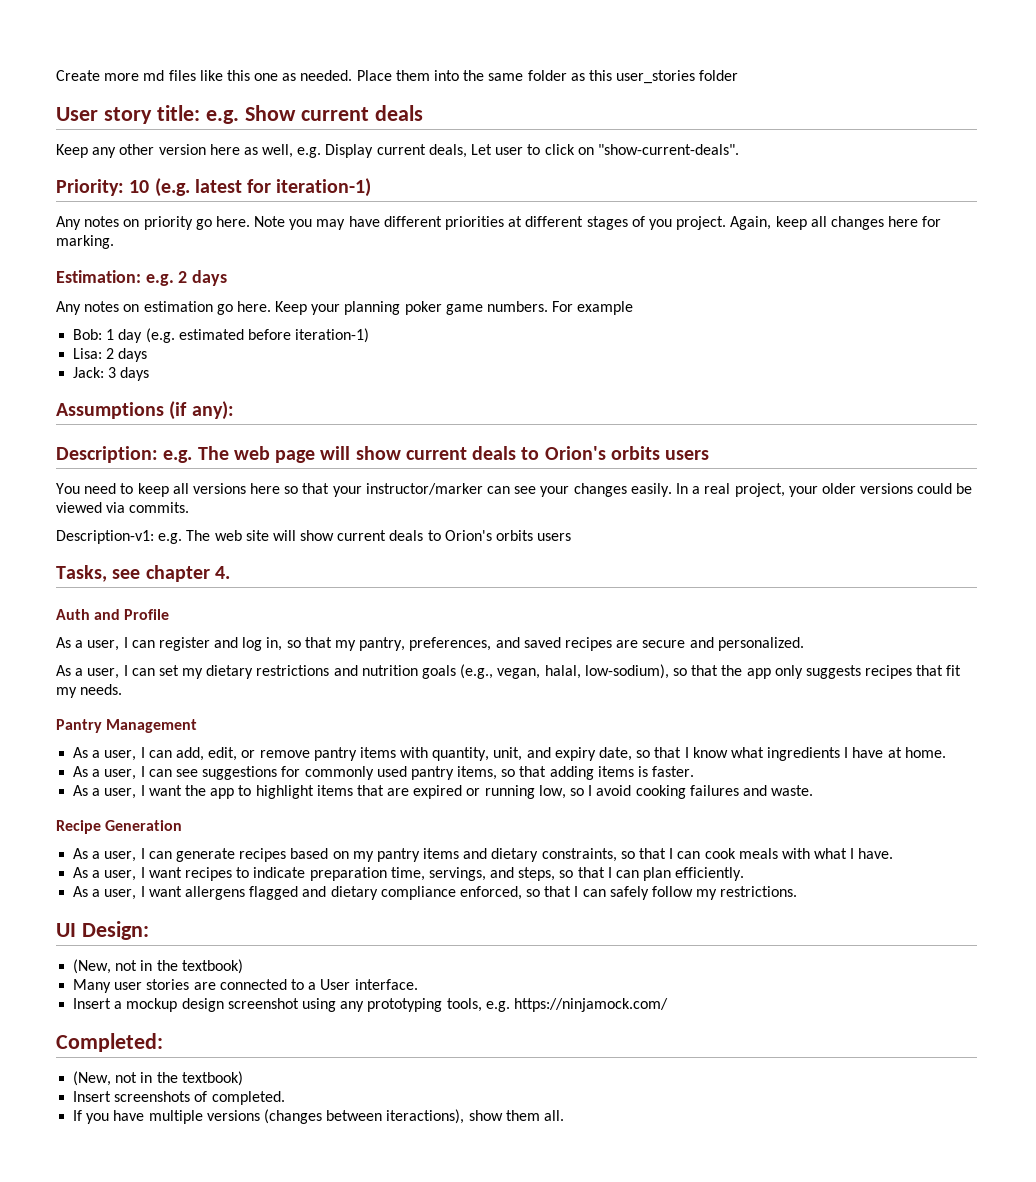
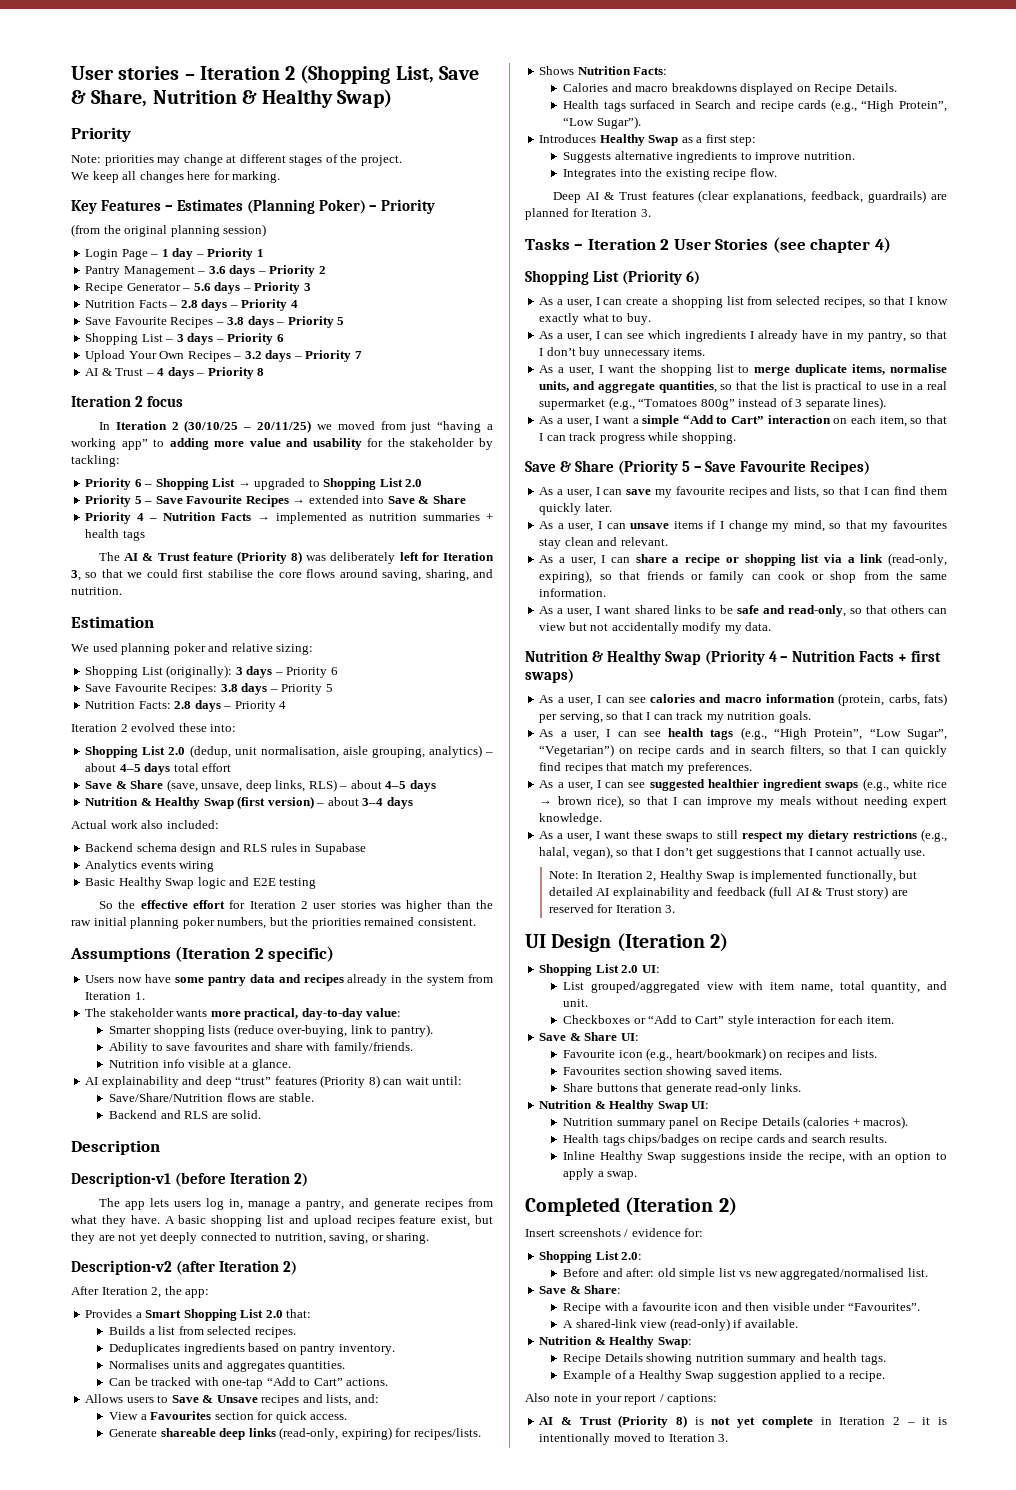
- Create more md files like this one as needed. Place them into the same folder as this user_stories folder
- User story title: e.g. Show current deals
- Keep any other version here as well, e.g. Display current deals, Let user to click on "show-current-deals".
- Priority: 10 (e.g. latest for iteration-1)
- Any notes on priority go here. Note you may have different priorities at different stages of you project. Again, keep all changes here for marking.
+ User stories – Iteration 2 (Shopping List, Save & Share, Nutrition & Healthy Swap)
+ Priority
+ Note: priorities may change at different stages of the project.
+ We keep all changes here for marking.
- Estimation: e.g. 2 days
- Any notes on estimation go here. Keep your planning poker game numbers. For example
- Bob: 1 day (e.g. estimated before iteration-1)
- Lisa: 2 days
- Jack: 3 days
- Assumptions (if any):
- Description: e.g. The web page will show current deals to Orion's orbits users
- You need to keep all versions here so that your instructor/marker can see your changes easily. In a real project, your older versions could be viewed via commits.
- Description-v1: e.g. The web site will show current deals to Orion's orbits users
- Tasks, see chapter 4.
- Auth and Profile
- As a user, I can register and log in, so that my pantry, preferences, and saved recipes are secure and personalized.
- As a user, I can set my dietary restrictions and nutrition goals (e.g., vegan, halal, low-sodium), so that the app only suggests recipes that fit my needs.
- Pantry Management
- As a user, I can add, edit, or remove pantry items with quantity, unit, and expiry date, so that I know what ingredients I have at home.
- As a user, I can see suggestions for commonly used pantry items, so that adding items is faster.
+ Key Features – Estimates (Planning Poker) – Priority
+ (from the original planning session)
+ Login Page – 1 day – Priority 1
+ Pantry Management – 3.6 days – Priority 2
+ Recipe Generator – 5.6 days – Priority 3
+ Nutrition Facts – 2.8 days – Priority 4
+ Save Favourite Recipes – 3.8 days – Priority 5
+ Shopping List – 3 days – Priority 6
+ Upload Your Own Recipes – 3.2 days – Priority 7
+ AI & Trust – 4 days – Priority 8
+ Iteration 2 focus
+ In Iteration 2 (30/10/25 – 20/11/25) we moved from just “having a working app” to adding more value and usability for the stakeholder by tackling:
+ Priority 6 – Shopping List → upgraded to Shopping List 2.0
+ Priority 5 – Save Favourite Recipes → extended into Save & Share
+ Priority 4 – Nutrition Facts → implemented as nutrition summaries + health tags
+ The AI & Trust feature (Priority 8) was deliberately left for Iteration 3, so that we could first stabilise the core flows around saving, sharing, and nutrition.
+ Estimation
+ We used planning poker and relative sizing:
+ Shopping List (originally): 3 days – Priority 6
+ Save Favourite Recipes: 3.8 days – Priority 5
+ Nutrition Facts: 2.8 days – Priority 4
+ Iteration 2 evolved these into:
+ Shopping List 2.0 (dedup, unit normalisation, aisle grouping, analytics) – about 4–5 days total effort
+ Save & Share (save, unsave, deep links, RLS) – about 4–5 days
+ Nutrition & Healthy Swap (first version) – about 3–4 days
+ Actual work also included:
+ Backend schema design and RLS rules in Supabase
+ Analytics events wiring
+ Basic Healthy Swap logic and E2E testing
+ So the effective effort for Iteration 2 user stories was higher than the raw initial planning poker numbers, but the priorities remained consistent.
+ Assumptions (Iteration 2 specific)
+ Users now have some pantry data and recipes already in the system from Iteration 1.
+ The stakeholder wants more practical, day-to-day value:
+ Smarter shopping lists (reduce over-buying, link to pantry).
+ Ability to save favourites and share with family/friends.
+ Nutrition info visible at a glance.
+ AI explainability and deep “trust” features (Priority 8) can wait until:
+ Save/Share/Nutrition flows are stable.
+ Backend and RLS are solid.
+ Description
+ Description-v1 (before Iteration 2)
+ The app lets users log in, manage a pantry, and generate recipes from what they have. A basic shopping list and upload recipes feature exist, but they are not yet deeply connected to nutrition, saving, or sharing.
+ Description-v2 (after Iteration 2)
+ After Iteration 2, the app:
+ Provides a Smart Shopping List 2.0 that:
+ Builds a list from selected recipes.
+ Deduplicates ingredients based on pantry inventory.
+ Normalises units and aggregates quantities.
+ Can be tracked with one-tap “Add to Cart” actions.
+ Allows users to Save & Unsave recipes and lists, and:
+ View a Favourites section for quick access.
+ Generate shareable deep links (read-only, expiring) for recipes/lists.
+ Shows Nutrition Facts:
+ Calories and macro breakdowns displayed on Recipe Details.
+ Health tags surfaced in Search and recipe cards (e.g., “High Protein”, “Low Sugar”).
+ Introduces Healthy Swap as a first step:
+ Suggests alternative ingredients to improve nutrition.
+ Integrates into the existing recipe flow.
+ Deep AI & Trust features (clear explanations, feedback, guardrails) are planned for Iteration 3.
+ Tasks – Iteration 2 User Stories (see chapter 4)
+ Shopping List (Priority 6)
+ As a user, I can create a shopping list from selected recipes, so that I know exactly what to buy.
+ As a user, I can see which ingredients I already have in my pantry, so that I don’t buy unnecessary items.
- As a user, I want the app to highlight items that are expired or running low, so I avoid cooking failures and waste.
- Recipe Generation
- As a user, I can generate recipes based on my pantry items and dietary constraints, so that I can cook meals with what I have.
- As a user, I want recipes to indicate preparation time, servings, and steps, so that I can plan efficiently.
- As a user, I want allergens flagged and dietary compliance enforced, so that I can safely follow my restrictions.
- UI Design:
- (New, not in the textbook)
- Many user stories are connected to a User interface.
- Insert a mockup design screenshot using any prototyping tools, e.g. https://ninjamock.com/
- Completed:
- (New, not in the textbook)
- Insert screenshots of completed.
- If you have multiple versions (changes between iteractions), show them all.
+ As a user, I want the shopping list to merge duplicate items, normalise units, and aggregate quantities, so that the list is practical to use in a real supermarket (e.g., “Tomatoes 800g” instead of 3 separate lines).
+ As a user, I want a simple “Add to Cart” interaction on each item, so that I can track progress while shopping.
+ Save & Share (Priority 5 – Save Favourite Recipes)
+ As a user, I can save my favourite recipes and lists, so that I can find them quickly later.
+ As a user, I can unsave items if I change my mind, so that my favourites stay clean and relevant.
+ As a user, I can share a recipe or shopping list via a link (read-only, expiring), so that friends or family can cook or shop from the same information.
+ As a user, I want shared links to be safe and read-only, so that others can view but not accidentally modify my data.
+ Nutrition & Healthy Swap (Priority 4 – Nutrition Facts + first swaps)
+ As a user, I can see calories and macro information (protein, carbs, fats) per serving, so that I can track my nutrition goals.
+ As a user, I can see health tags (e.g., “High Protein”, “Low Sugar”, “Vegetarian”) on recipe cards and in search filters, so that I can quickly find recipes that match my preferences.
+ As a user, I can see suggested healthier ingredient swaps (e.g., white rice → brown rice), so that I can improve my meals without needing expert knowledge.
+ As a user, I want these swaps to still respect my dietary restrictions (e.g., halal, vegan), so that I don’t get suggestions that I cannot actually use.
+ Note: In Iteration 2, Healthy Swap is implemented functionally, but detailed AI explainability and feedback (full AI & Trust story) are reserved for Iteration 3.
+ UI Design (Iteration 2)
+ Shopping List 2.0 UI:
+ List grouped/aggregated view with item name, total quantity, and unit.
+ Checkboxes or “Add to Cart” style interaction for each item.
+ Save & Share UI:
+ Favourite icon (e.g., heart/bookmark) on recipes and lists.
+ Favourites section showing saved items.
+ Share buttons that generate read-only links.
+ Nutrition & Healthy Swap UI:
+ Nutrition summary panel on Recipe Details (calories + macros).
+ Health tags chips/badges on recipe cards and search results.
+ Inline Healthy Swap suggestions inside the recipe, with an option to apply a swap.
+ Completed (Iteration 2)
+ Insert screenshots / evidence for:
+ Shopping List 2.0:
+ Before and after: old simple list vs new aggregated/normalised list.
+ Save & Share:
+ Recipe with a favourite icon and then visible under “Favourites”.
+ A shared-link view (read-only) if available.
+ Nutrition & Healthy Swap:
+ Recipe Details showing nutrition summary and health tags.
+ Example of a Healthy Swap suggestion applied to a recipe.
+ Also note in your report / captions:
+ AI & Trust (Priority 8) is not yet complete in Iteration 2 – it is intentionally moved to Iteration 3.

